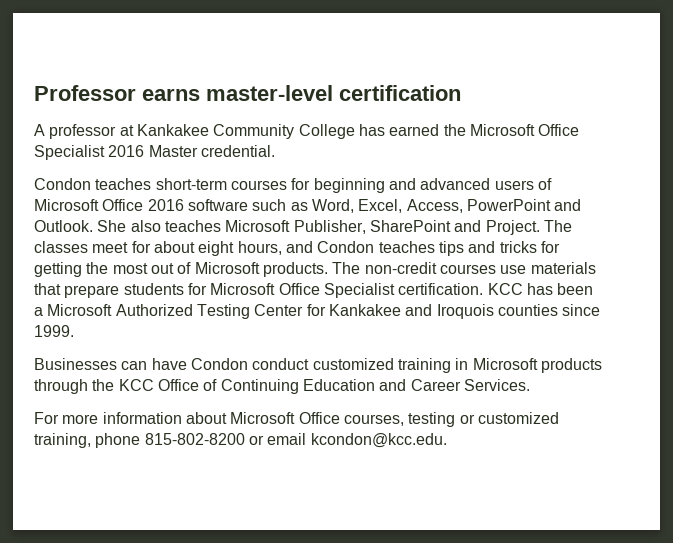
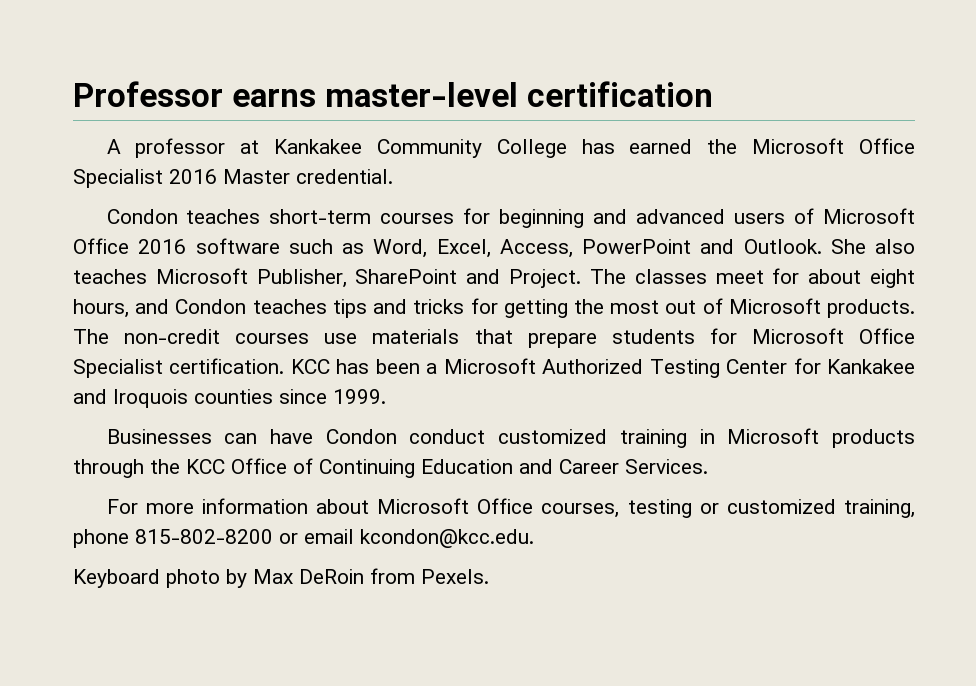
+ Keyboard photo by Max DeRoin from Pexels.

